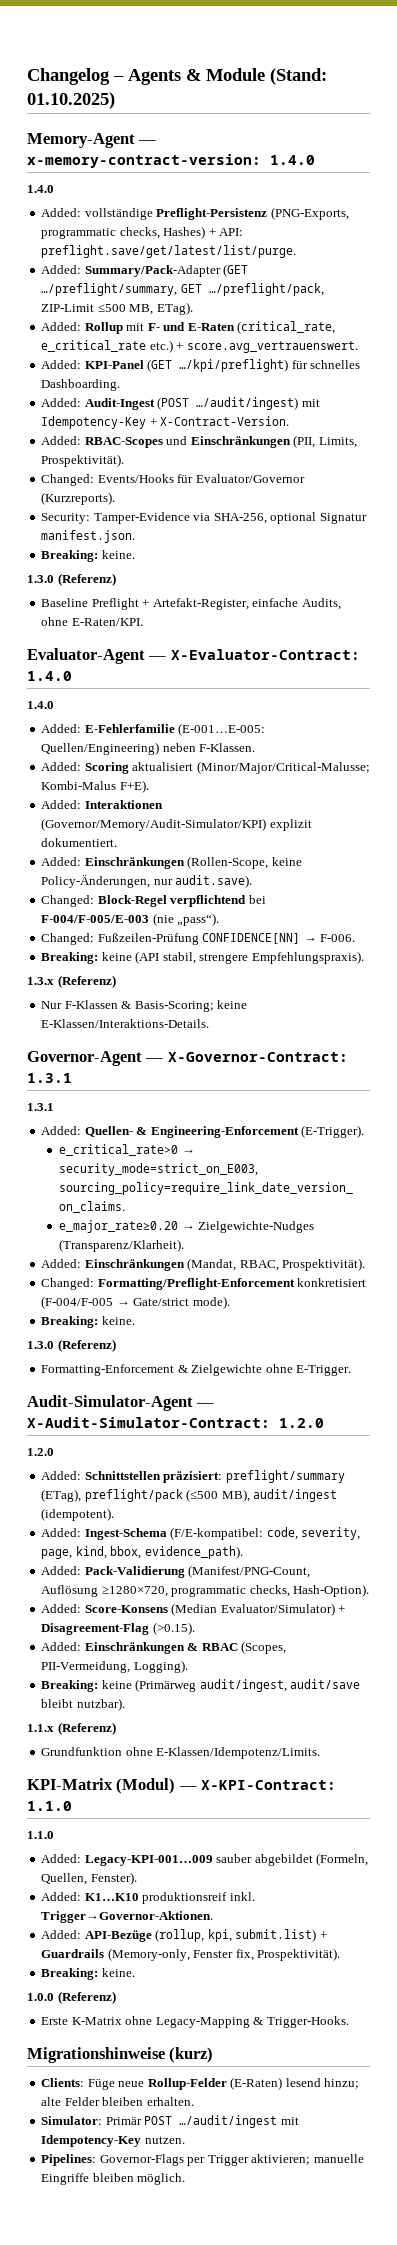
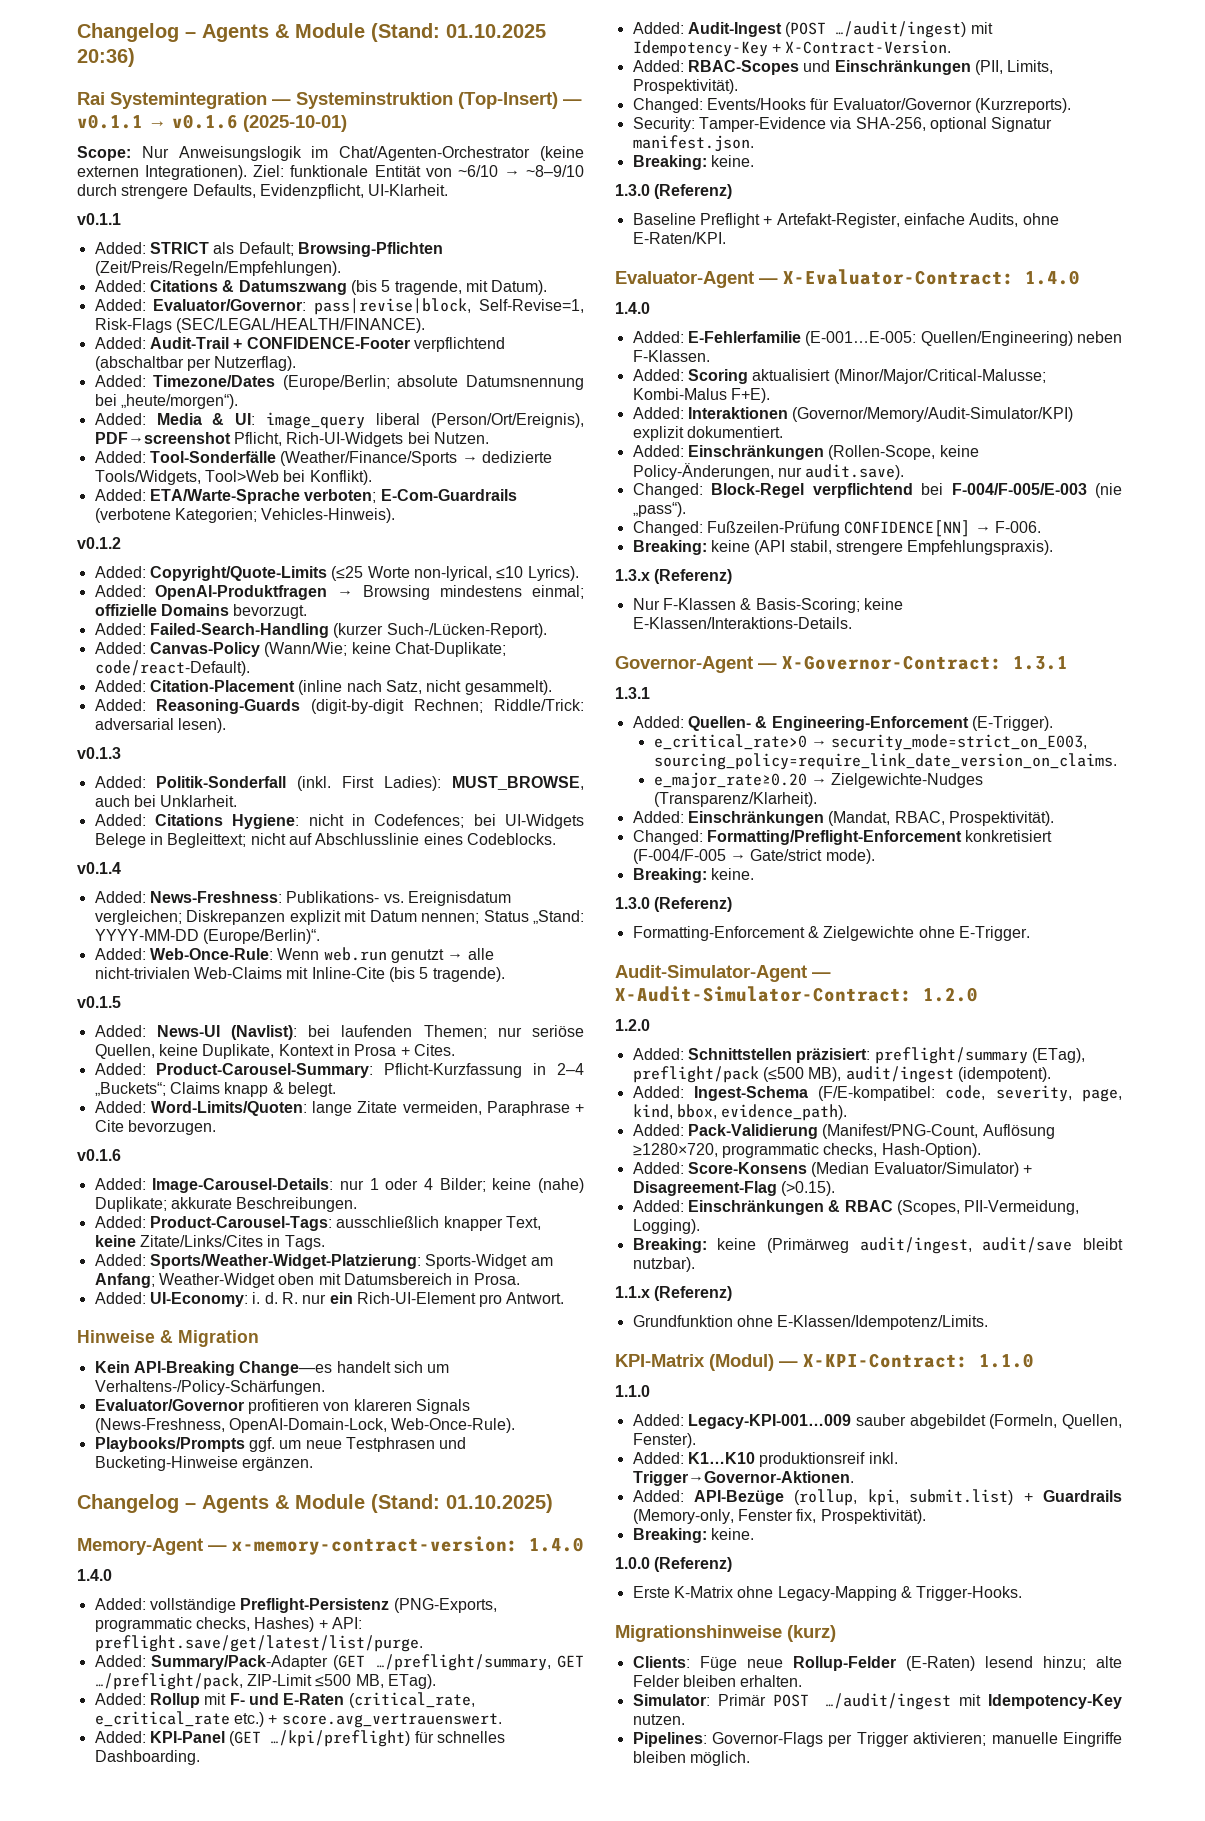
+ Changelog – Agents & Module (Stand: 01.10.2025 20:36)
+ Rai Systemintegration — Systeminstruktion (Top-Insert) — v0.1.1 → v0.1.6 (2025-10-01)
+ Scope: Nur Anweisungslogik im Chat/Agenten-Orchestrator (keine externen Integrationen). Ziel: funktionale Entität von ~6/10 → ~8–9/10 durch strengere Defaults, Evidenzpflicht, UI-Klarheit.
+ v0.1.1
+ Added: STRICT als Default; Browsing-Pflichten (Zeit/Preis/Regeln/Empfehlungen).
+ Added: Citations & Datumszwang (bis 5 tragende, mit Datum).
+ Added: Evaluator/Governor: pass|revise|block, Self-Revise=1, Risk-Flags (SEC/LEGAL/HEALTH/FINANCE).
+ Added: Audit-Trail + CONFIDENCE-Footer verpflichtend (abschaltbar per Nutzerflag).
+ Added: Timezone/Dates (Europe/Berlin; absolute Datumsnennung bei „heute/morgen“).
+ Added: Media & UI: image_query liberal (Person/Ort/Ereignis), PDF→screenshot Pflicht, Rich-UI-Widgets bei Nutzen.
+ Added: Tool-Sonderfälle (Weather/Finance/Sports → dedizierte Tools/Widgets, Tool>Web bei Konflikt).
+ Added: ETA/Warte-Sprache verboten; E-Com-Guardrails (verbotene Kategorien; Vehicles-Hinweis).
+ v0.1.2
+ Added: Copyright/Quote-Limits (≤25 Worte non-lyrical, ≤10 Lyrics).
+ Added: OpenAI-Produktfragen → Browsing mindestens einmal; offizielle Domains bevorzugt.
+ Added: Failed-Search-Handling (kurzer Such-/Lücken-Report).
+ Added: Canvas-Policy (Wann/Wie; keine Chat-Duplikate; code/react-Default).
+ Added: Citation-Placement (inline nach Satz, nicht gesammelt).
+ Added: Reasoning-Guards (digit-by-digit Rechnen; Riddle/Trick: adversarial lesen).
+ v0.1.3
+ Added: Politik-Sonderfall (inkl. First Ladies): MUST_BROWSE, auch bei Unklarheit.
+ Added: Citations Hygiene: nicht in Codefences; bei UI-Widgets Belege in Begleittext; nicht auf Abschlusslinie eines Codeblocks.
+ v0.1.4
+ Added: News-Freshness: Publikations- vs. Ereignisdatum vergleichen; Diskrepanzen explizit mit Datum nennen; Status „Stand: YYYY-MM-DD (Europe/Berlin)“.
+ Added: Web-Once-Rule: Wenn web.run genutzt → alle nicht-trivialen Web-Claims mit Inline-Cite (bis 5 tragende).
+ v0.1.5
+ Added: News-UI (Navlist): bei laufenden Themen; nur seriöse Quellen, keine Duplikate, Kontext in Prosa + Cites.
+ Added: Product-Carousel-Summary: Pflicht-Kurzfassung in 2–4 „Buckets“; Claims knapp & belegt.
+ Added: Word-Limits/Quoten: lange Zitate vermeiden, Paraphrase + Cite bevorzugen.
+ v0.1.6
+ Added: Image-Carousel-Details: nur 1 oder 4 Bilder; keine (nahe) Duplikate; akkurate Beschreibungen.
+ Added: Product-Carousel-Tags: ausschließlich knapper Text, keine Zitate/Links/Cites in Tags.
+ Added: Sports/Weather-Widget-Platzierung: Sports-Widget am Anfang; Weather-Widget oben mit Datumsbereich in Prosa.
+ Added: UI-Economy: i. d. R. nur ein Rich-UI-Element pro Antwort.
+ Hinweise & Migration
+ Kein API-Breaking Change—es handelt sich um Verhaltens-/Policy-Schärfungen.
+ Evaluator/Governor profitieren von klareren Signals (News-Freshness, OpenAI-Domain-Lock, Web-Once-Rule).
+ Playbooks/Prompts ggf. um neue Testphrasen und Bucketing-Hinweise ergänzen.

